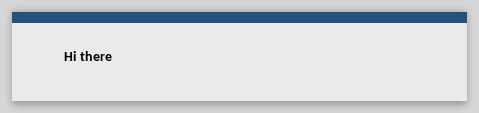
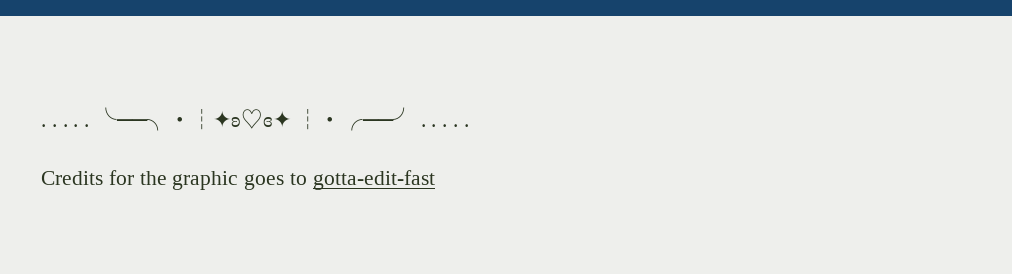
- Hi there
+ . . . . . ╰──╮・┆✦ʚ♡ɞ✦ ┆・╭──╯ . . . . .
+ Credits for the graphic goes to gotta-edit-fast

